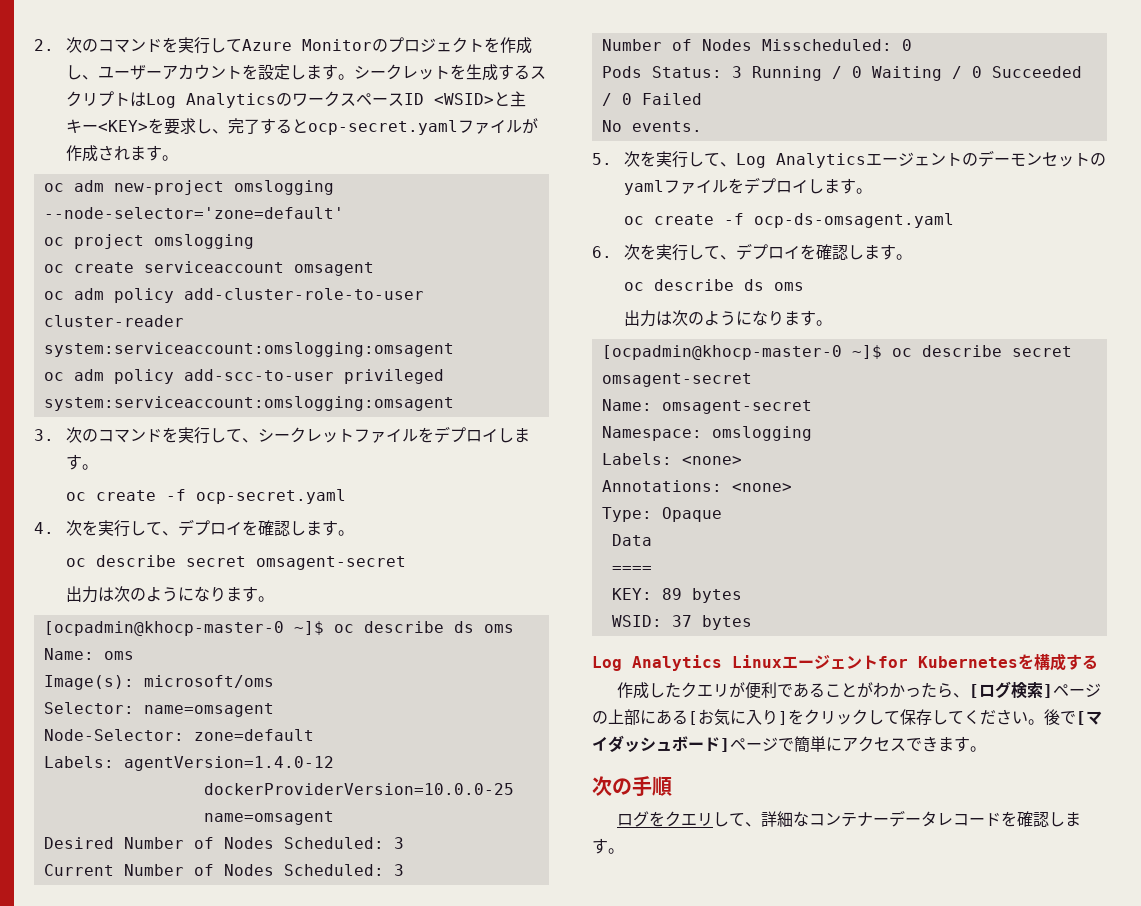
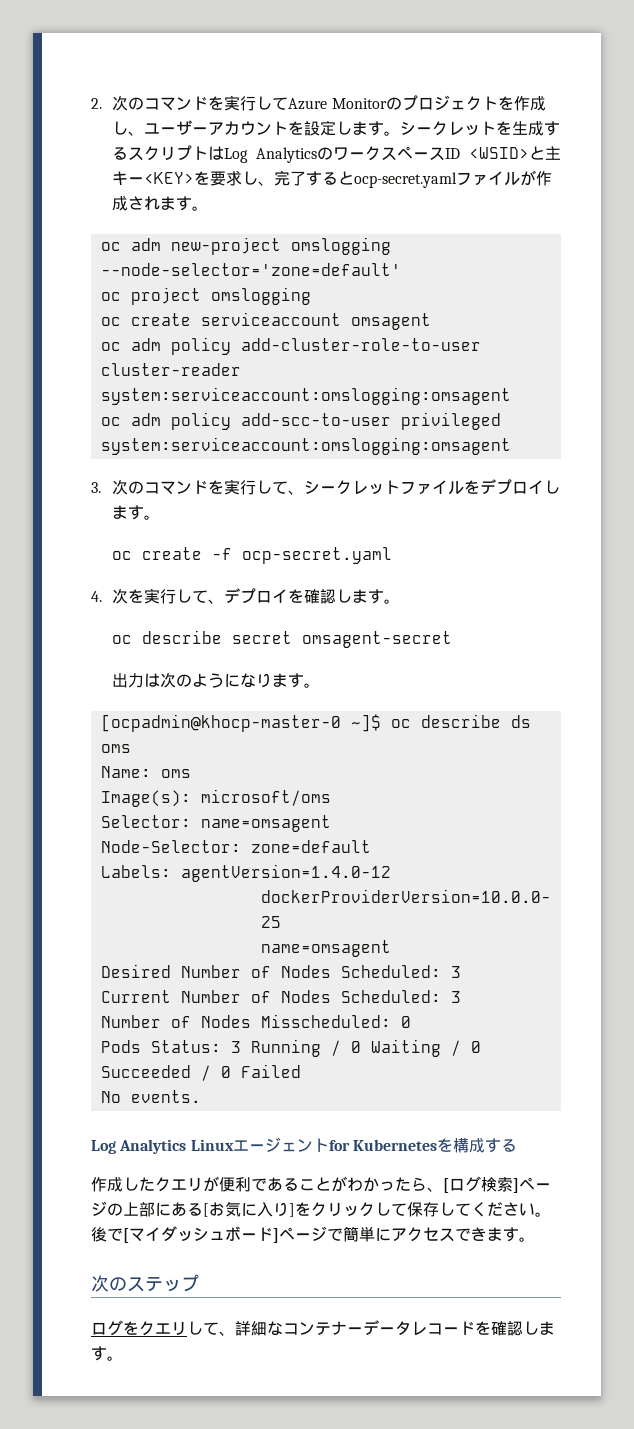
- 5.次を実行して、Log Analyticsエージェントのデーモンセットのyamlファイルをデプロイします。
- oc create -f ocp-ds-omsagent.yaml
- 6.次を実行して、デプロイを確認します。
- oc describe ds oms
- 出力は次のようになります。
- [ocpadmin@khocp-master-0 ~]$ oc describe secret omsagent-secret
- Name: omsagent-secret
- Namespace: omslogging
- Labels: <none>
- Annotations: <none>
- Type: Opaque
- Data
- ====
- KEY: 89 bytes
- WSID: 37 bytes
- 次の手順
+ 次のステップ

